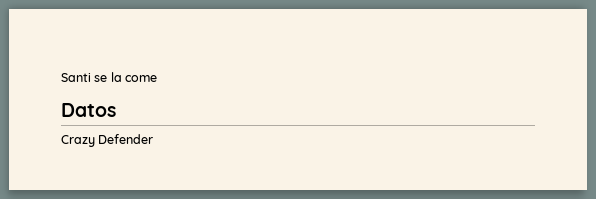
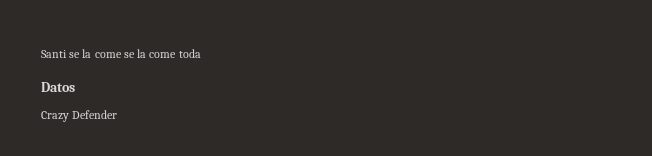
- Santi se la come
+ Santi se la come se la come toda

